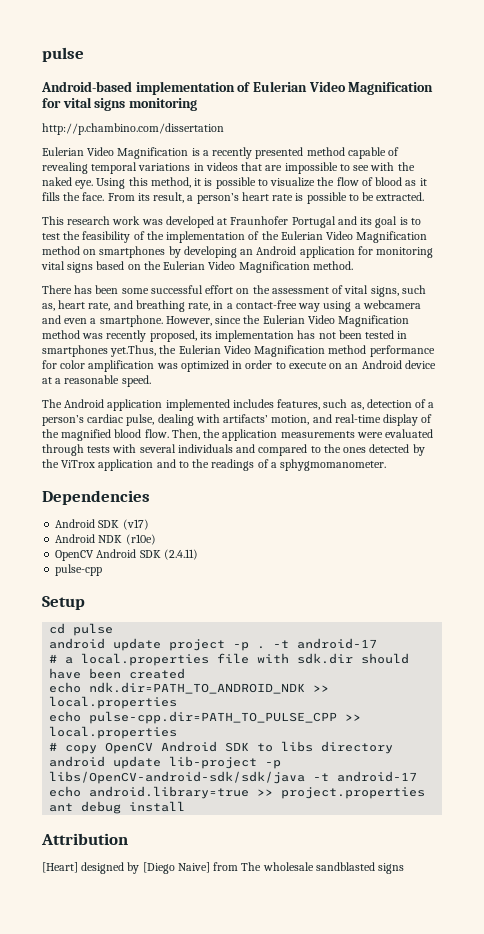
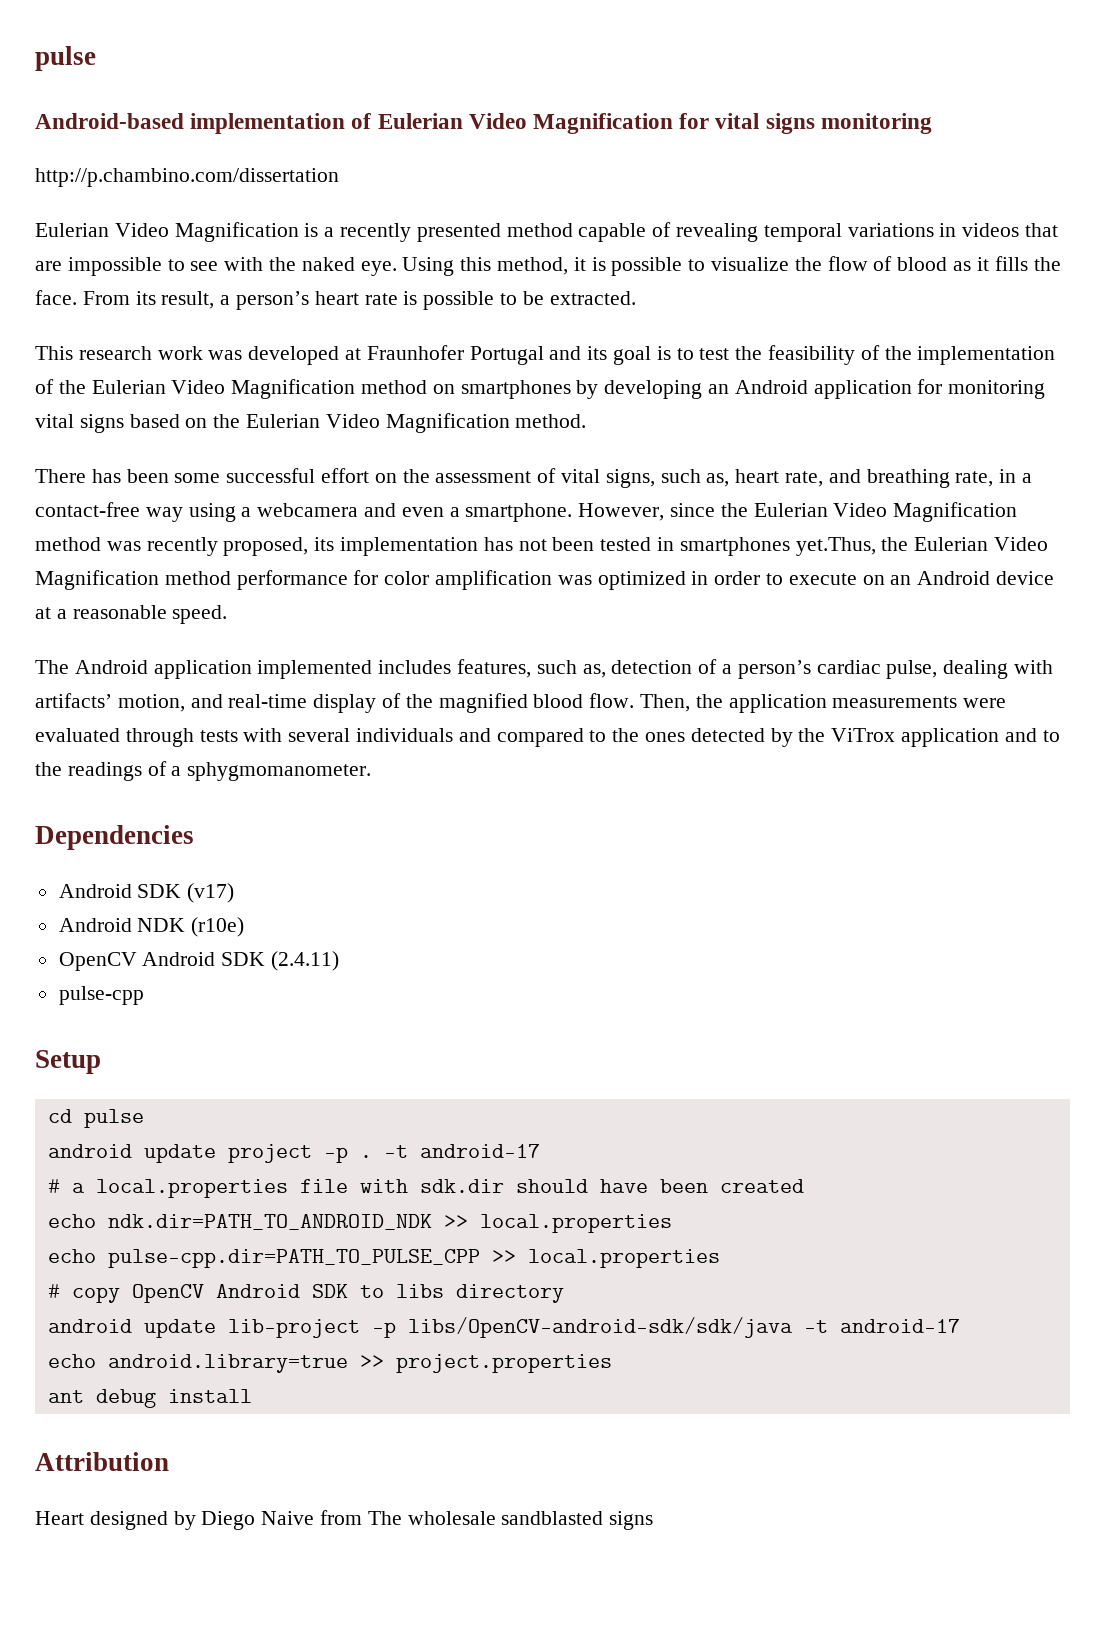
- [Heart] designed by [Diego Naive] from The wholesale sandblasted signs
+ Heart designed by Diego Naive from The wholesale sandblasted signs

